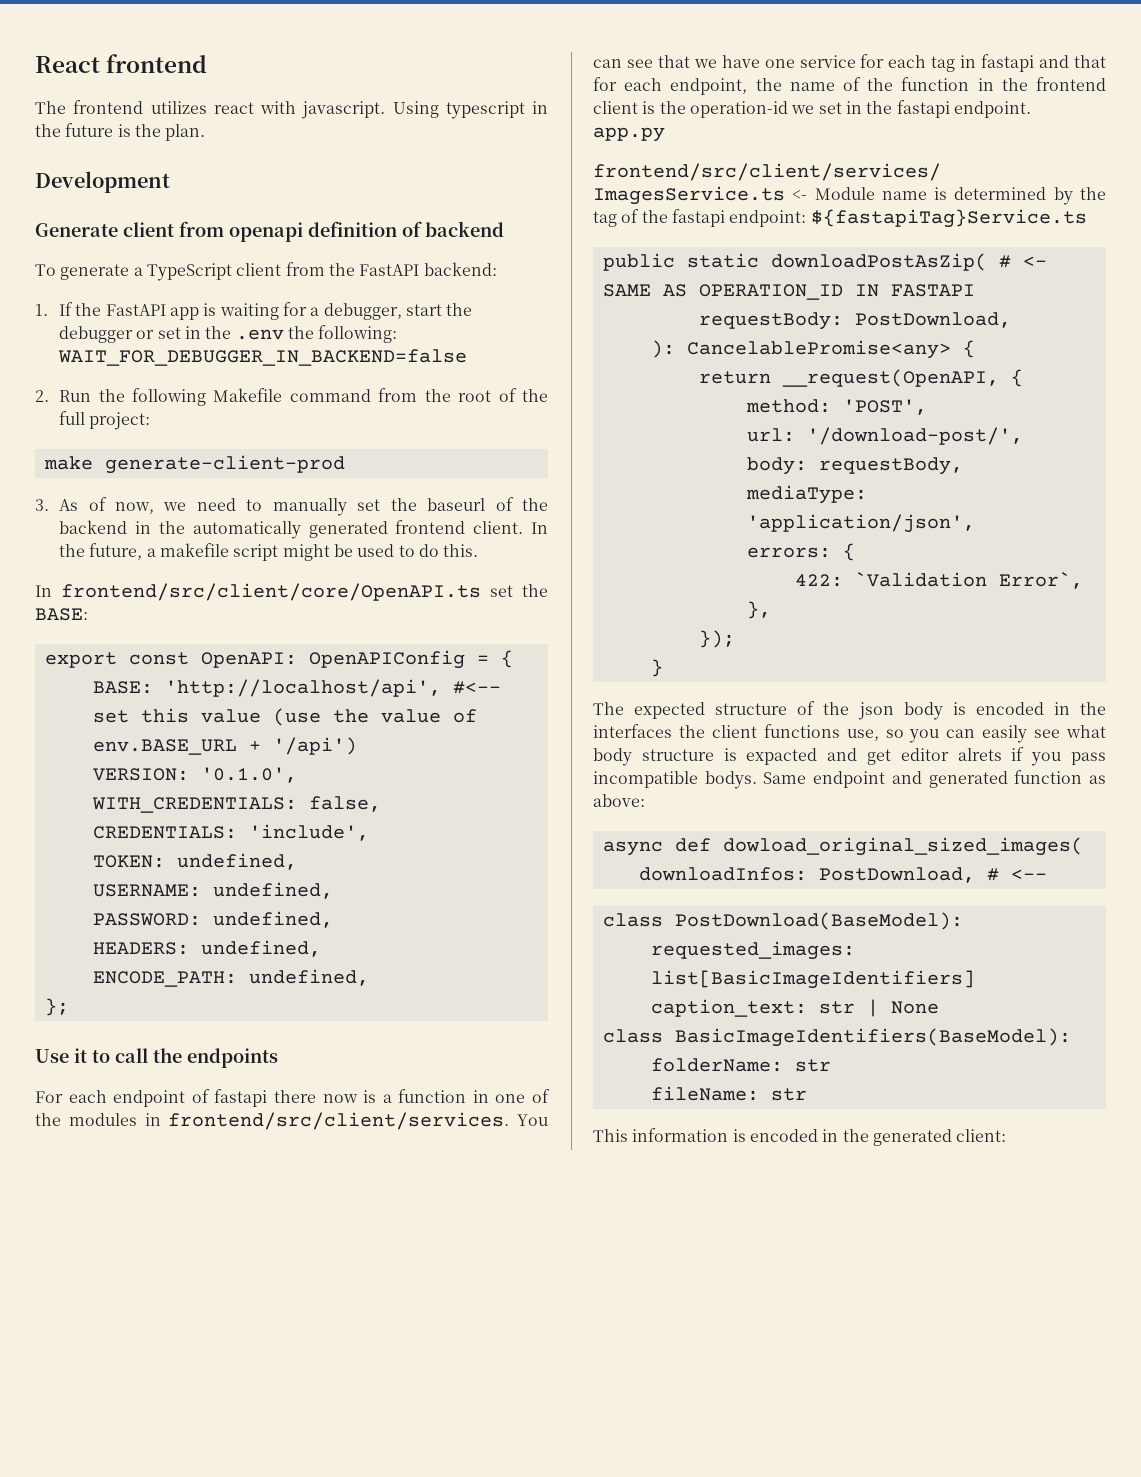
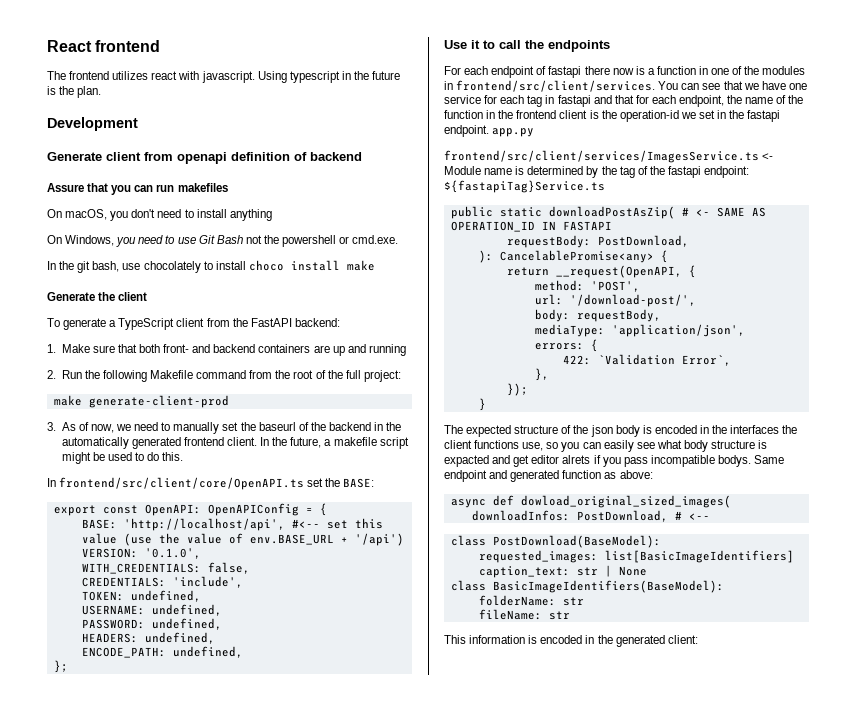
+ Assure that you can run makefiles
+ On macOS, you don't need to install anything
+ On Windows, you need to use Git Bash not the powershell or cmd.exe.
+ In the git bash, use chocolately to install choco install make
+ Generate the client
- 1. If the FastAPI app is waiting for a debugger, start the debugger or set in the .env the following: WAIT_FOR_DEBUGGER_IN_BACKEND=false
+ 1. Make sure that both front- and backend containers are up and running

